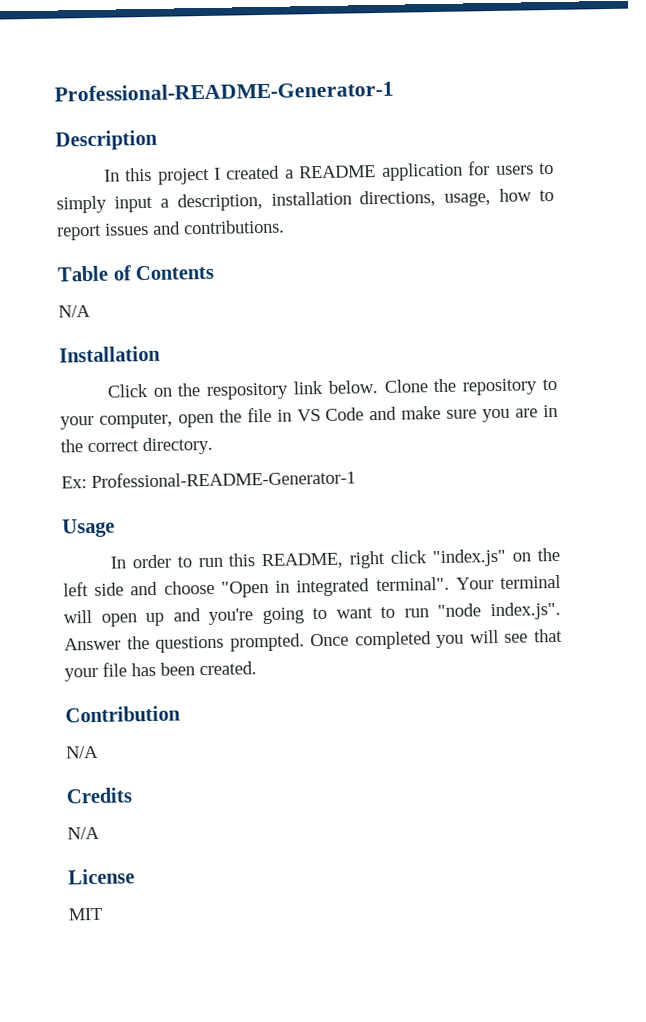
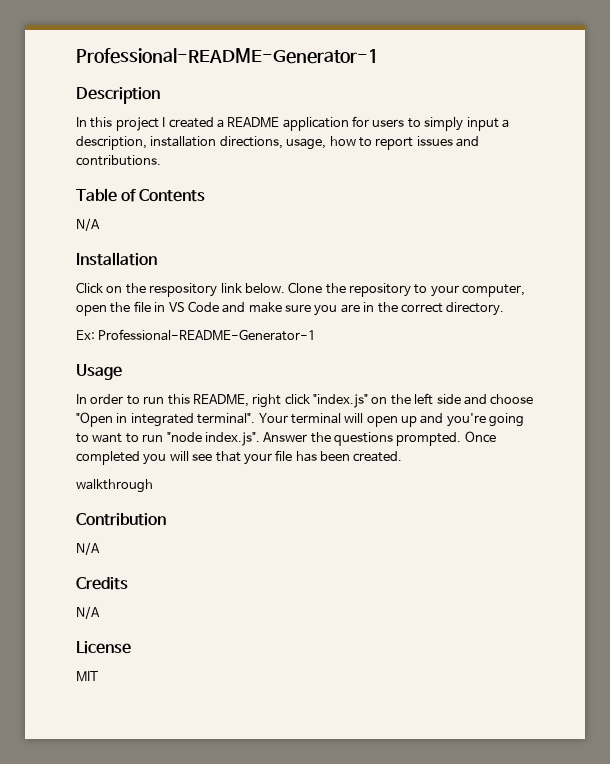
+ walkthrough

